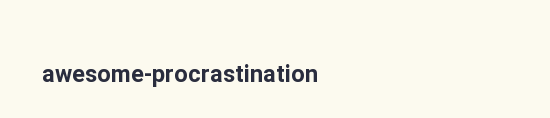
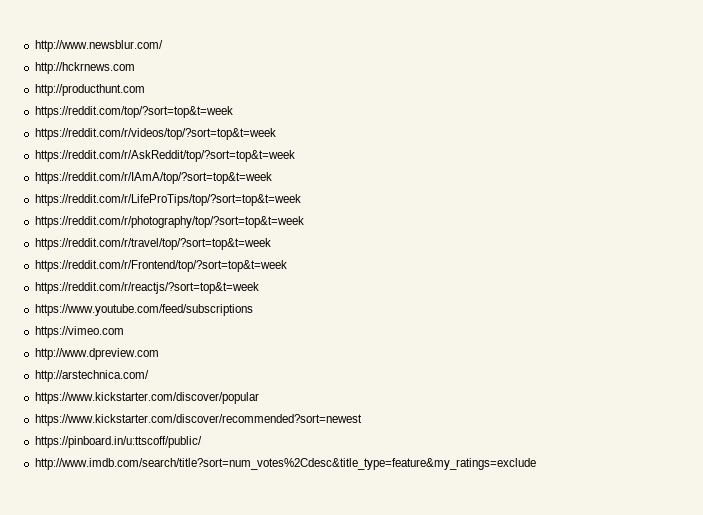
- awesome-procrastination
+ http://www.newsblur.com/
+ http://hckrnews.com
+ http://producthunt.com
+ https://reddit.com/top/?sort=top&t=week
+ https://reddit.com/r/videos/top/?sort=top&t=week
+ https://reddit.com/r/AskReddit/top/?sort=top&t=week
+ https://reddit.com/r/IAmA/top/?sort=top&t=week
+ https://reddit.com/r/LifeProTips/top/?sort=top&t=week
+ https://reddit.com/r/photography/top/?sort=top&t=week
+ https://reddit.com/r/travel/top/?sort=top&t=week
+ https://reddit.com/r/Frontend/top/?sort=top&t=week
+ https://reddit.com/r/reactjs/?sort=top&t=week
+ https://www.youtube.com/feed/subscriptions
+ https://vimeo.com
+ http://www.dpreview.com
+ http://arstechnica.com/
+ https://www.kickstarter.com/discover/popular
+ https://www.kickstarter.com/discover/recommended?sort=newest
+ https://pinboard.in/u:ttscoff/public/
+ http://www.imdb.com/search/title?sort=num_votes%2Cdesc&title_type=feature&my_ratings=exclude

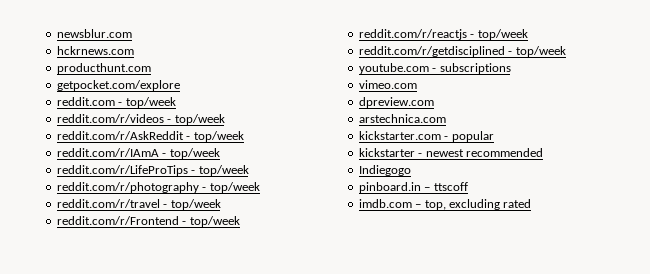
- http://www.newsblur.com/
- http://hckrnews.com
- http://producthunt.com
- https://reddit.com/top/?sort=top&t=week
- https://reddit.com/r/videos/top/?sort=top&t=week
- https://reddit.com/r/AskReddit/top/?sort=top&t=week
- https://reddit.com/r/IAmA/top/?sort=top&t=week
- https://reddit.com/r/LifeProTips/top/?sort=top&t=week
- https://reddit.com/r/photography/top/?sort=top&t=week
- https://reddit.com/r/travel/top/?sort=top&t=week
- https://reddit.com/r/Frontend/top/?sort=top&t=week
- https://reddit.com/r/reactjs/?sort=top&t=week
- https://www.youtube.com/feed/subscriptions
- https://vimeo.com
- http://www.dpreview.com
- http://arstechnica.com/
- https://www.kickstarter.com/discover/popular
- https://www.kickstarter.com/discover/recommended?sort=newest
- https://pinboard.in/u:ttscoff/public/
- http://www.imdb.com/search/title?sort=num_votes%2Cdesc&title_type=feature&my_ratings=exclude
+ newsblur.com
+ hckrnews.com
+ producthunt.com
+ getpocket.com/explore
+ reddit.com - top/week
+ reddit.com/r/videos - top/week
+ reddit.com/r/AskReddit - top/week
+ reddit.com/r/IAmA - top/week
+ reddit.com/r/LifeProTips - top/week
+ reddit.com/r/photography - top/week
+ reddit.com/r/travel - top/week
+ reddit.com/r/Frontend - top/week
+ reddit.com/r/reactjs - top/week
+ reddit.com/r/getdisciplined - top/week
+ youtube.com - subscriptions
+ vimeo.com
+ dpreview.com
+ arstechnica.com
+ kickstarter.com - popular
+ kickstarter - newest recommended
+ Indiegogo
+ pinboard.in – ttscoff
+ imdb.com – top, excluding rated

